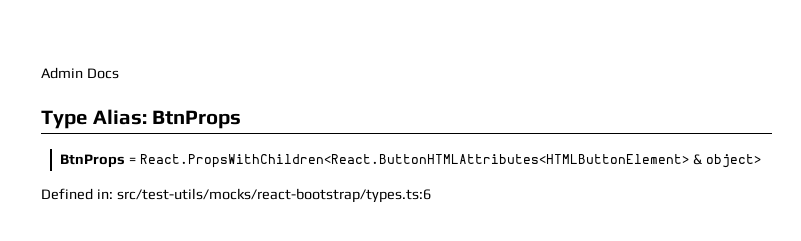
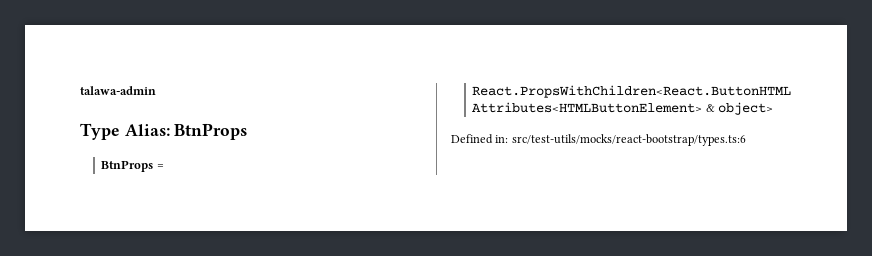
- Admin Docs
+ talawa-admin

